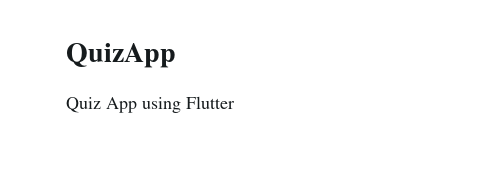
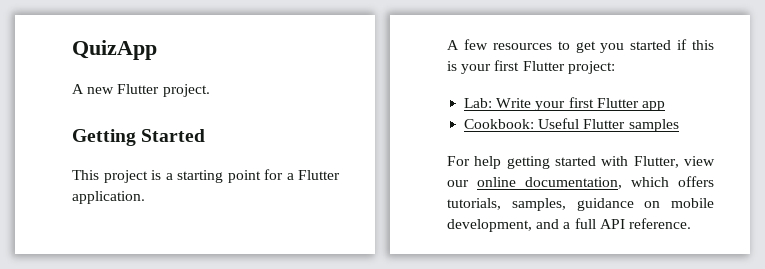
- Quiz App using Flutter
+ A new Flutter project.
+ Getting Started
+ This project is a starting point for a Flutter application.
+ A few resources to get you started if this is your first Flutter project:
+ Lab: Write your first Flutter app
+ Cookbook: Useful Flutter samples
+ For help getting started with Flutter, view our online documentation, which offers tutorials, samples, guidance on mobile development, and a full API reference.

